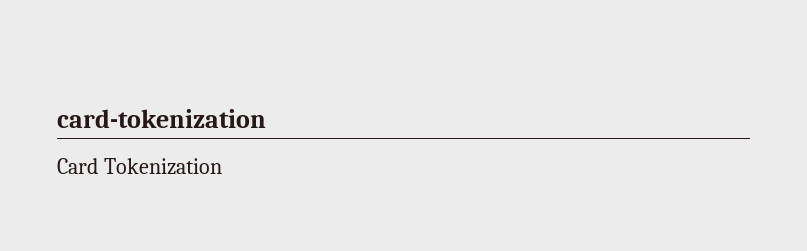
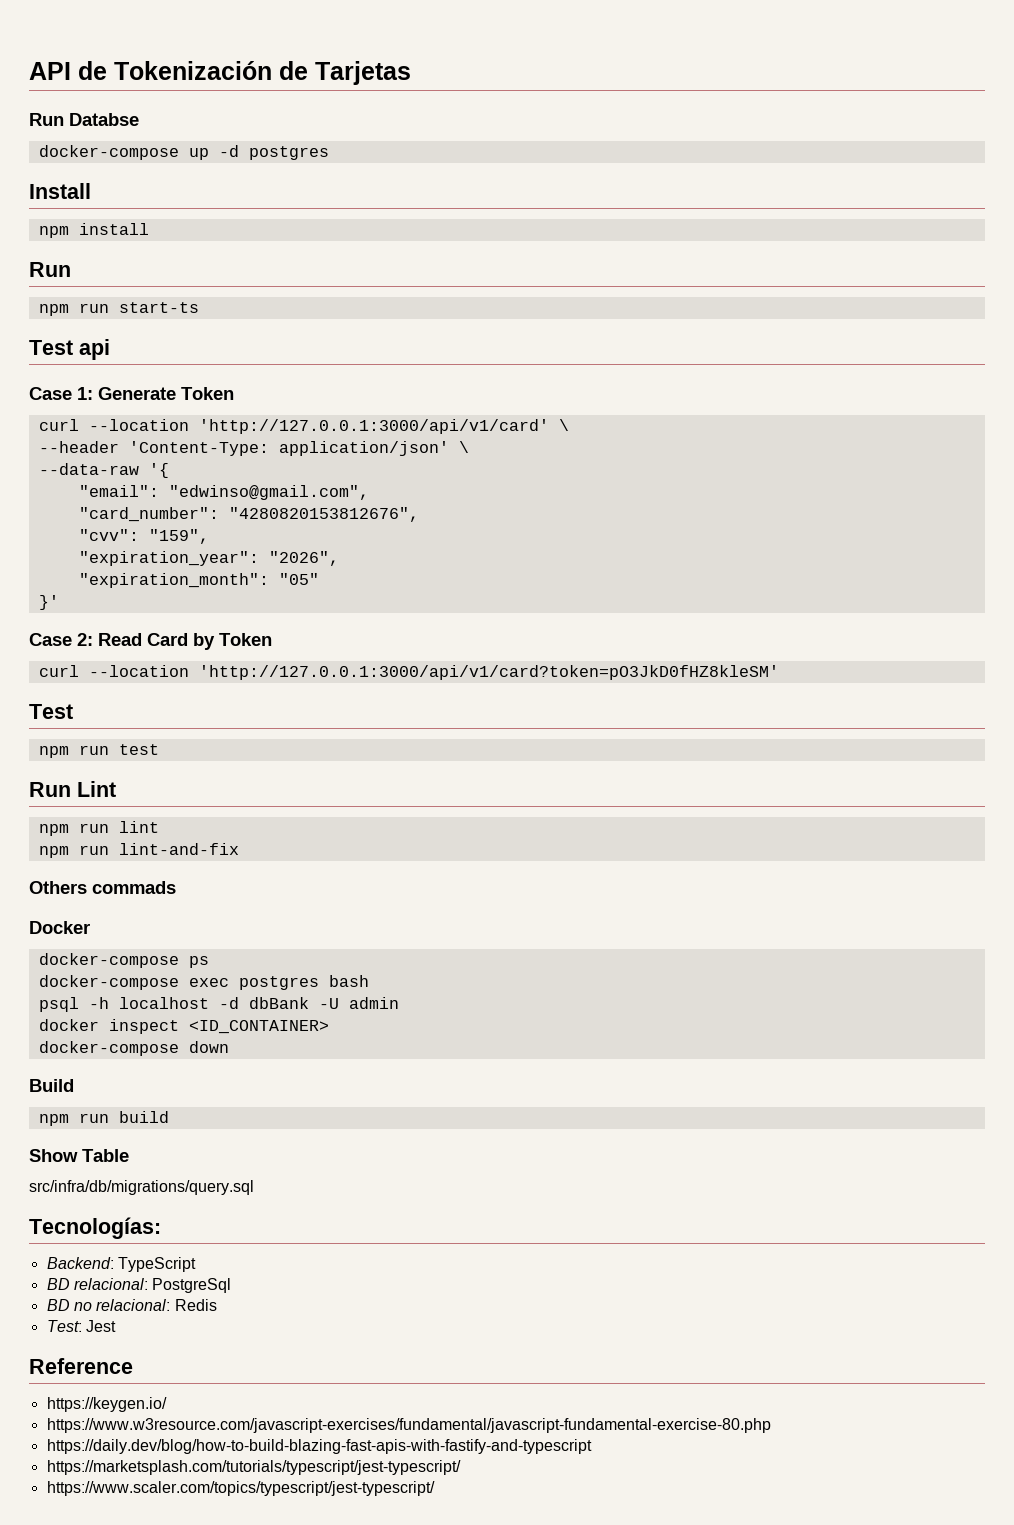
- card-tokenization
- Card Tokenization
+ API de Tokenización de Tarjetas
+ Run Databse
+ docker-compose up -d postgres
+ Install
+ npm install
+ Run
+ npm run start-ts
+ Test api
+ Case 1: Generate Token
+ curl --location 'http://127.0.0.1:3000/api/v1/card' \
+ --header 'Content-Type: application/json' \
+ --data-raw '{
+ "email": "edwinso@gmail.com",
+ "card_number": "4280820153812676",
+ "cvv": "159",
+ "expiration_year": "2026",
+ "expiration_month": "05"
+ }'
+ Case 2: Read Card by Token
+ curl --location 'http://127.0.0.1:3000/api/v1/card?token=pO3JkD0fHZ8kleSM'
+ Test
+ npm run test
+ Run Lint
+ npm run lint
+ npm run lint-and-fix
+ Others commads
+ Docker
+ docker-compose ps
+ docker-compose exec postgres bash
+ psql -h localhost -d dbBank -U admin
+ docker inspect <ID_CONTAINER>
+ docker-compose down
+ Build
+ npm run build
+ Show Table
+ src/infra/db/migrations/query.sql
+ Tecnologías:
+ Backend: TypeScript
+ BD relacional: PostgreSql
+ BD no relacional: Redis
+ Test: Jest
+ Reference
+ https://keygen.io/
+ https://www.w3resource.com/javascript-exercises/fundamental/javascript-fundamental-exercise-80.php
+ https://daily.dev/blog/how-to-build-blazing-fast-apis-with-fastify-and-typescript
+ https://marketsplash.com/tutorials/typescript/jest-typescript/
+ https://www.scaler.com/topics/typescript/jest-typescript/

